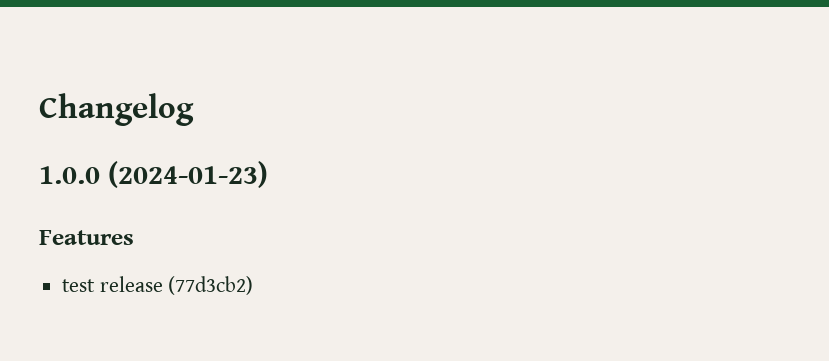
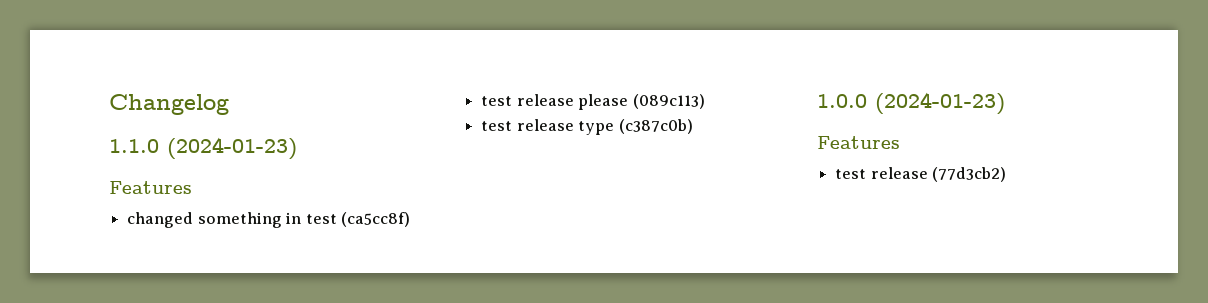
+ 1.1.0 (2024-01-23)
+ Features
+ changed something in test (ca5cc8f)
+ test release please (089c113)
+ test release type (c387c0b)

